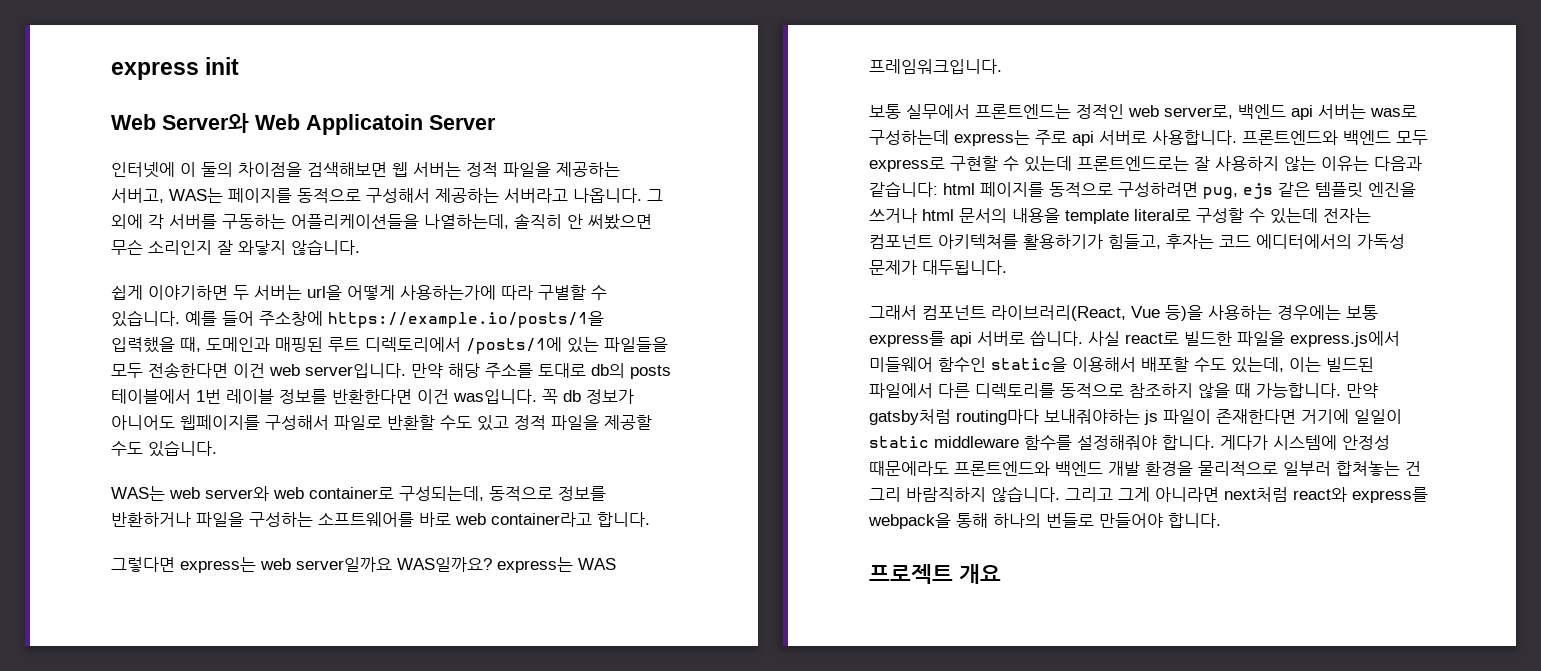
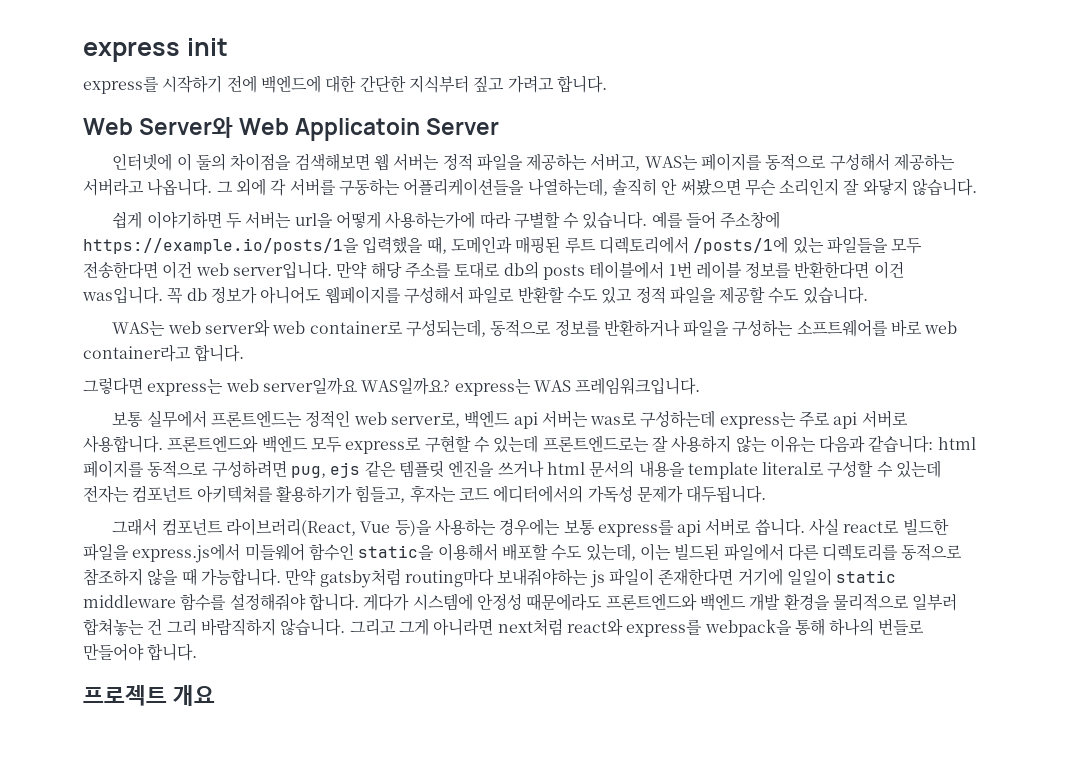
+ express를 시작하기 전에 백엔드에 대한 간단한 지식부터 짚고 가려고 합니다.

